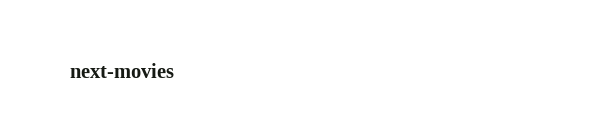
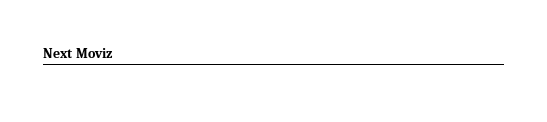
- next-movies
+ Next Moviz

